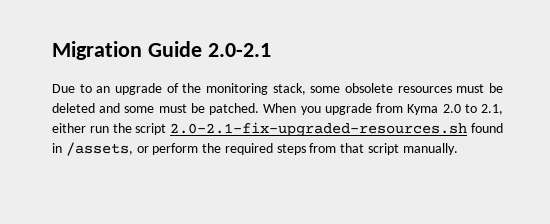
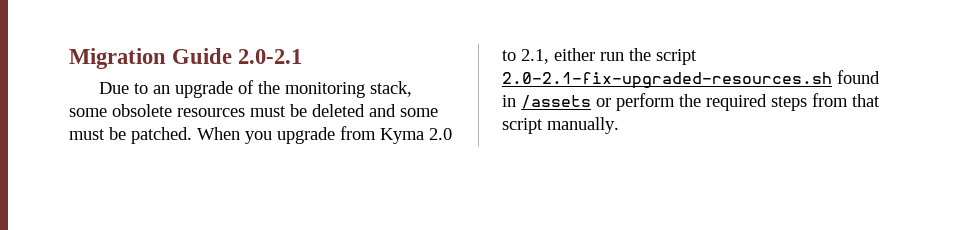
- When you upgrade from Kyma 2.0 to 2.1, either run the script 2.0-2.1-fix-upgraded-resources.sh found in /assets, or perform the required steps from that script manually.
+ When you upgrade from Kyma 2.0 to 2.1, either run the script 2.0-2.1-fix-upgraded-resources.sh found in /assets or perform the required steps from that script manually.

